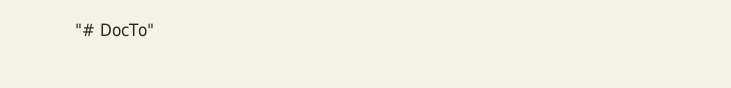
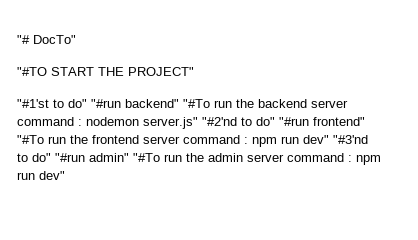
+ "#TO START THE PROJECT"
+ "#1'st to do" "#run backend" "#To run the backend server command : nodemon server.js" "#2'nd to do" "#run frontend" "#To run the frontend server command : npm run dev" "#3'nd to do" "#run admin" "#To run the admin server command : npm run dev"

